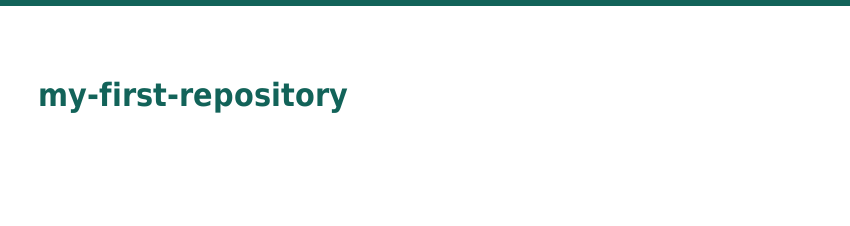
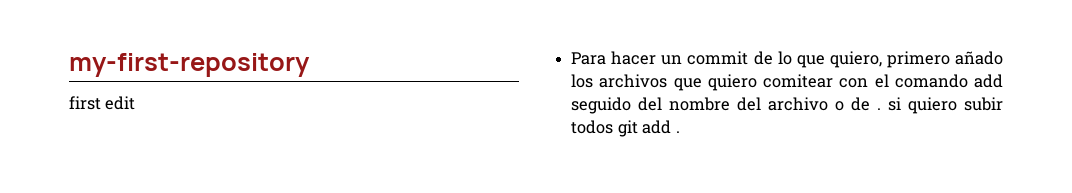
+ first edit
+ Para hacer un commit de lo que quiero, primero añado los archivos que quiero comitear con el comando add seguido del nombre del archivo o de . si quiero subir todos git add .

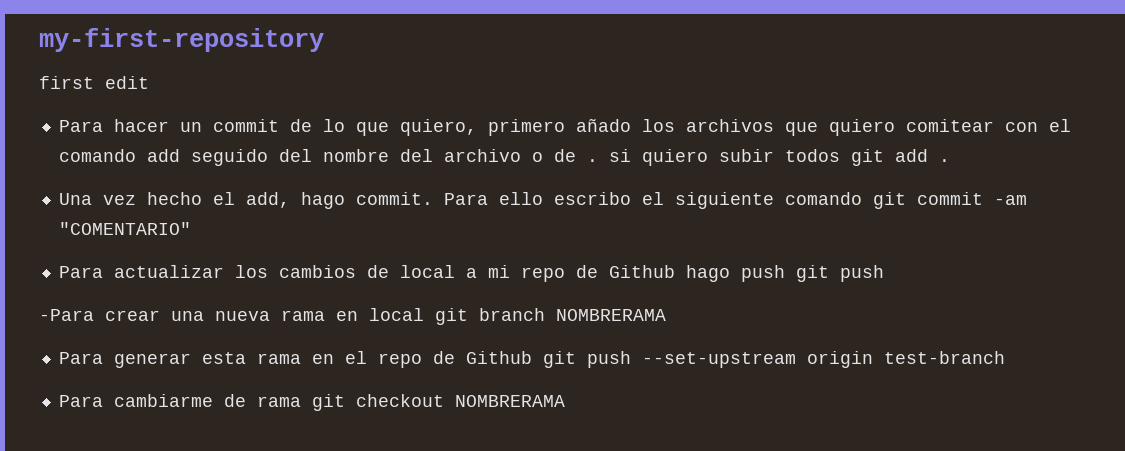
+ Una vez hecho el add, hago commit. Para ello escribo el siguiente comando git commit -am "COMENTARIO"
+ Para actualizar los cambios de local a mi repo de Github hago push git push
+ -Para crear una nueva rama en local git branch NOMBRERAMA
+ Para generar esta rama en el repo de Github git push --set-upstream origin test-branch
+ Para cambiarme de rama git checkout NOMBRERAMA

